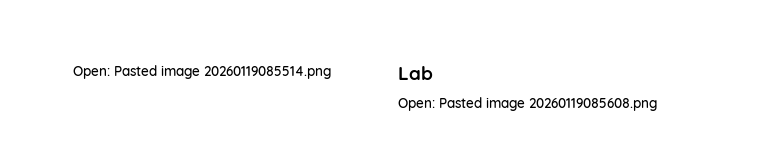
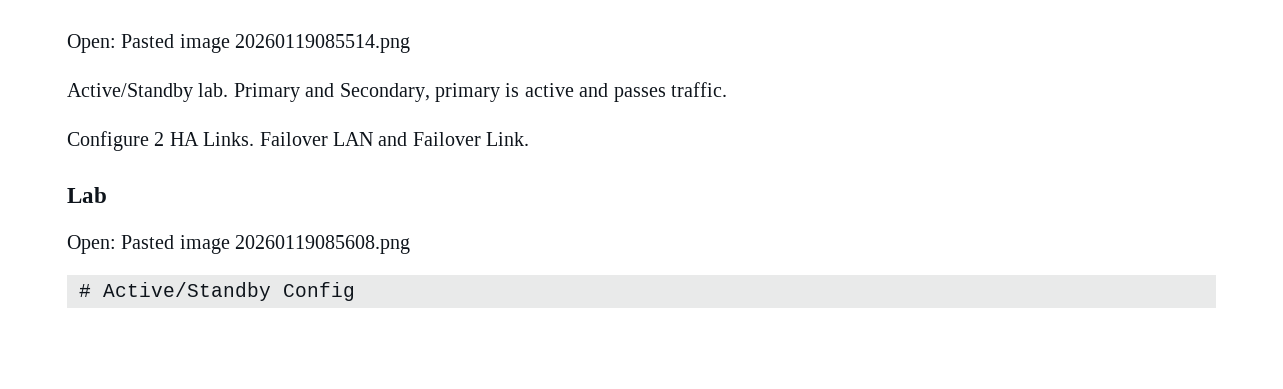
+ Active/Standby lab. Primary and Secondary, primary is active and passes traffic.
+ Configure 2 HA Links. Failover LAN and Failover Link.
+ # Active/Standby Config

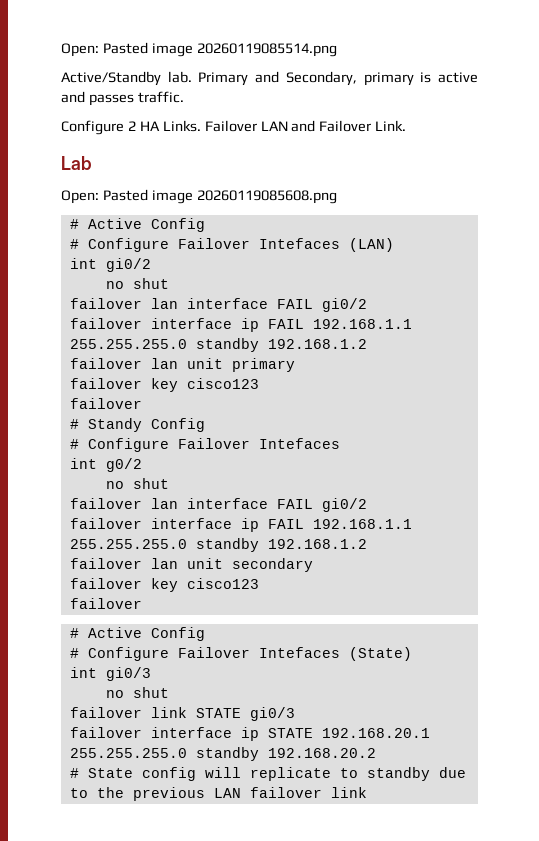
  Open: Pasted image 20260119085608.png
- # Active/Standby Config
+ # Active Config
+ # Configure Failover Intefaces (LAN)
+ int gi0/2
+ no shut
+ failover lan interface FAIL gi0/2
+ failover interface ip FAIL 192.168.1.1 255.255.255.0 standby 192.168.1.2
+ failover lan unit primary
+ failover key cisco123
+ failover
+ # Standy Config
+ # Configure Failover Intefaces
+ int g0/2
+ no shut
+ failover lan interface FAIL gi0/2
+ failover interface ip FAIL 192.168.1.1 255.255.255.0 standby 192.168.1.2
+ failover lan unit secondary
+ failover key cisco123
+ failover
+ # Active Config
+ # Configure Failover Intefaces (State)
+ int gi0/3
+ no shut
+ failover link STATE gi0/3
+ failover interface ip STATE 192.168.20.1 255.255.255.0 standby 192.168.20.2
+ # State config will replicate to standby due to the previous LAN failover link

